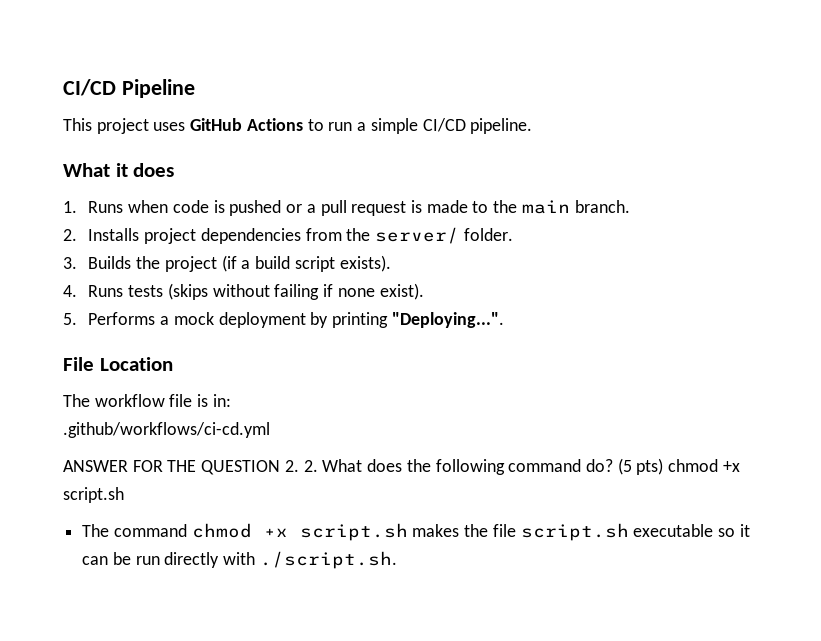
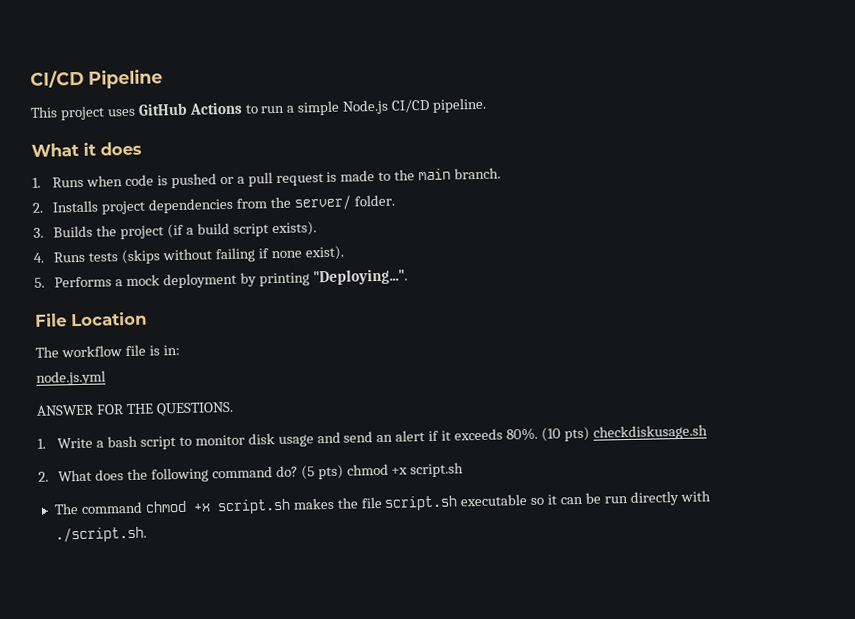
- This project uses GitHub Actions to run a simple CI/CD pipeline.
+ This project uses GitHub Actions to run a simple Node.js CI/CD pipeline.
- .github/workflows/ci-cd.yml
+ node.js.yml
- ANSWER FOR THE QUESTION 2. 2. What does the following command do?
+ ANSWER FOR THE QUESTIONS.
+ 1. Write a bash script to monitor disk usage and send an alert if it exceeds 80%. (10 pts) checkdiskusage.sh
+ 2. What does the following command do?

